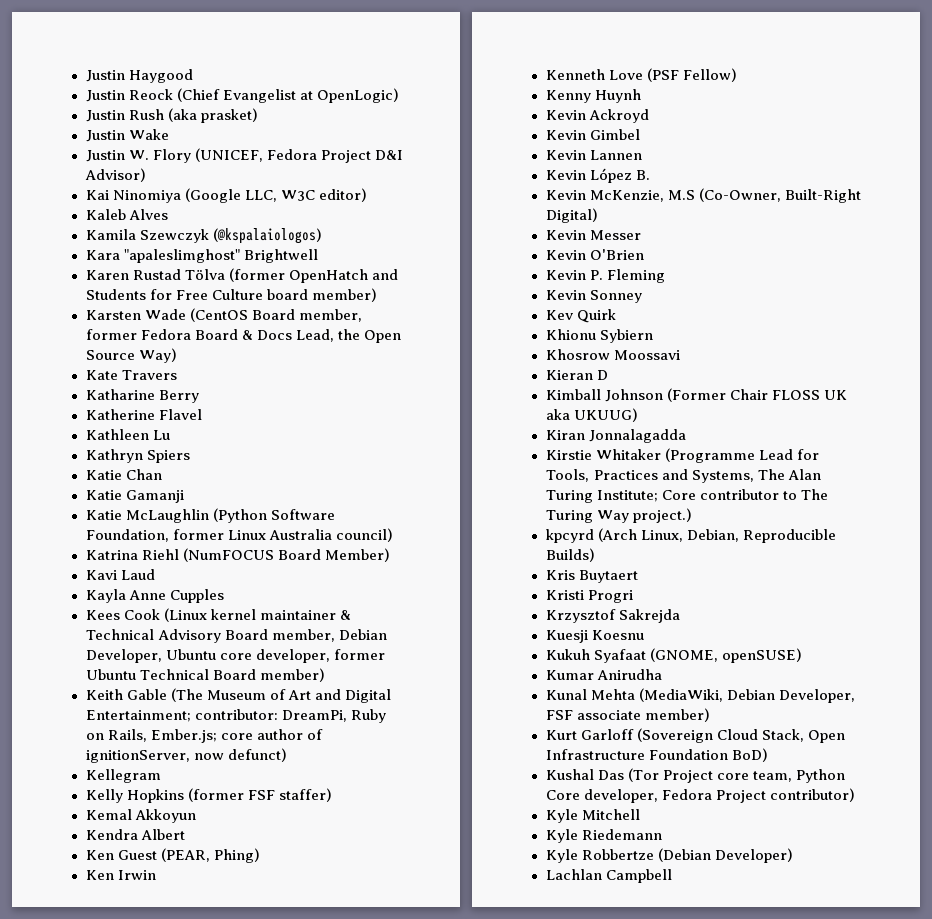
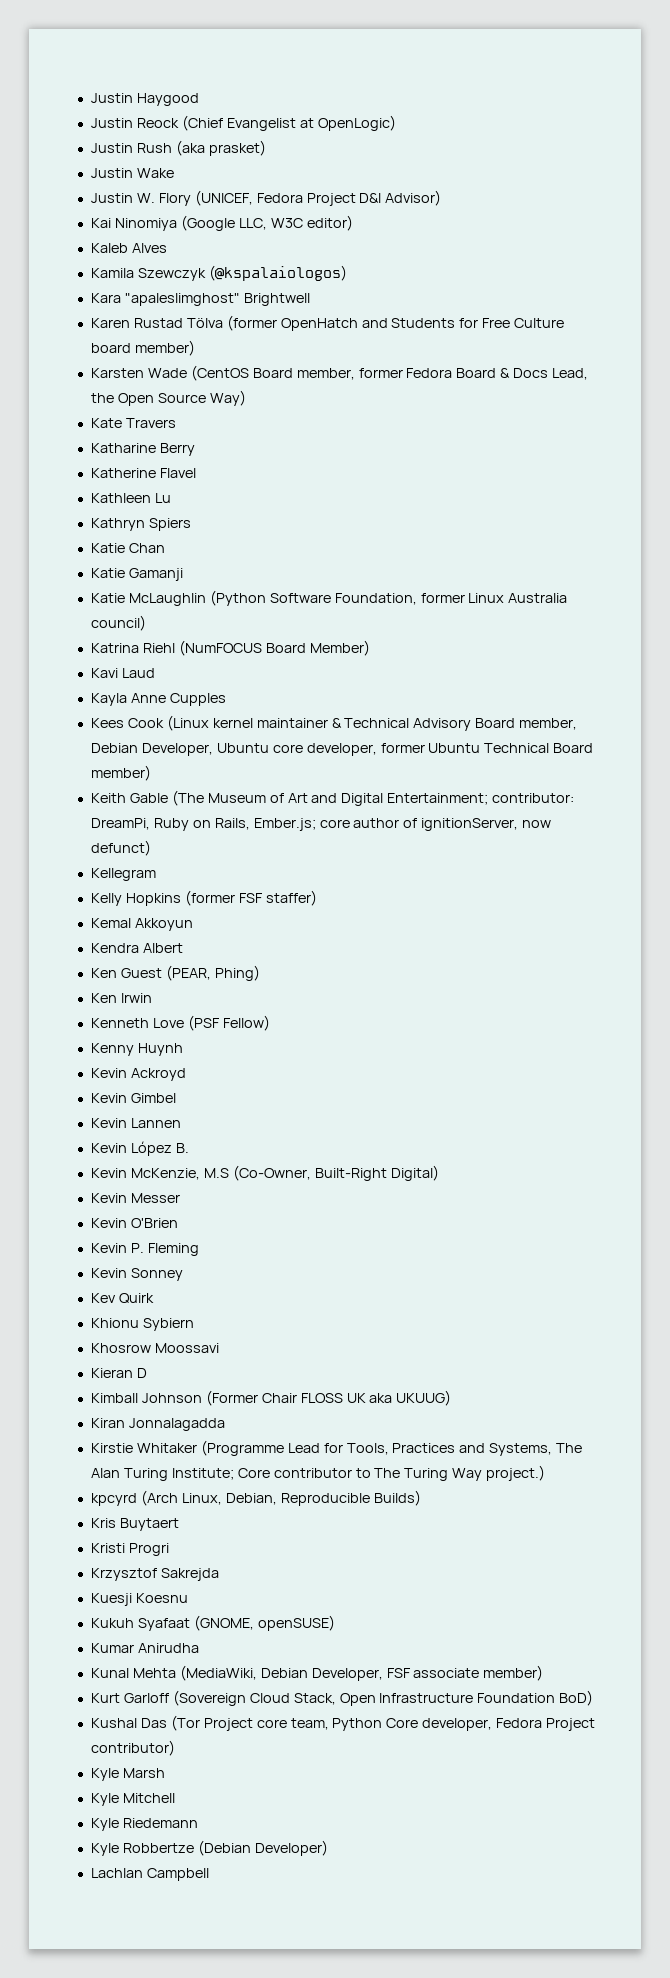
+ Kyle Marsh

